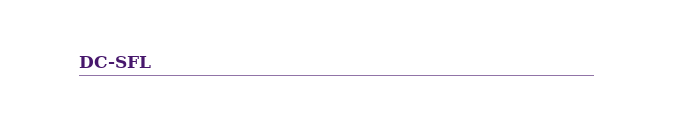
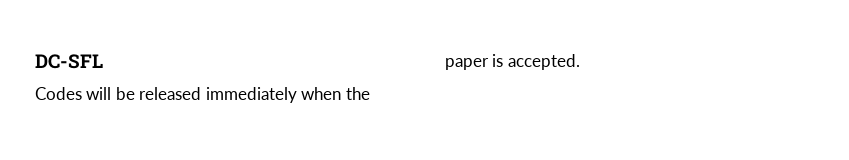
+ Codes will be released immediately when the paper is accepted.

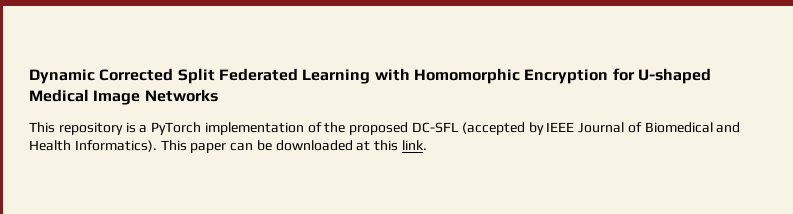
- DC-SFL
- Codes will be released immediately when the paper is accepted.
+ Dynamic Corrected Split Federated Learning with Homomorphic Encryption for U-shaped Medical Image Networks
+ This repository is a PyTorch implementation of the proposed DC-SFL (accepted by IEEE Journal of Biomedical and Health Informatics). This paper can be downloaded at this link.

